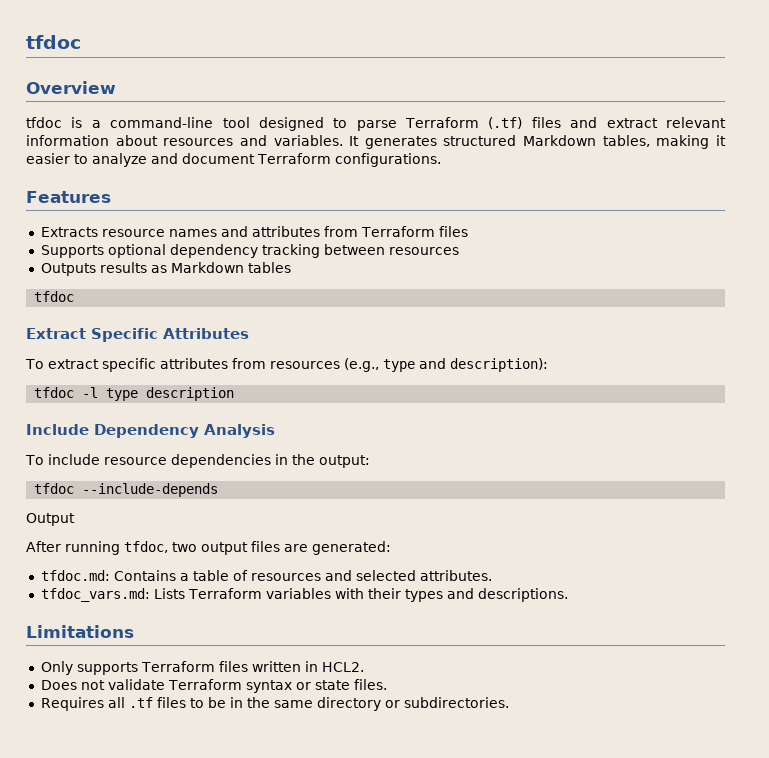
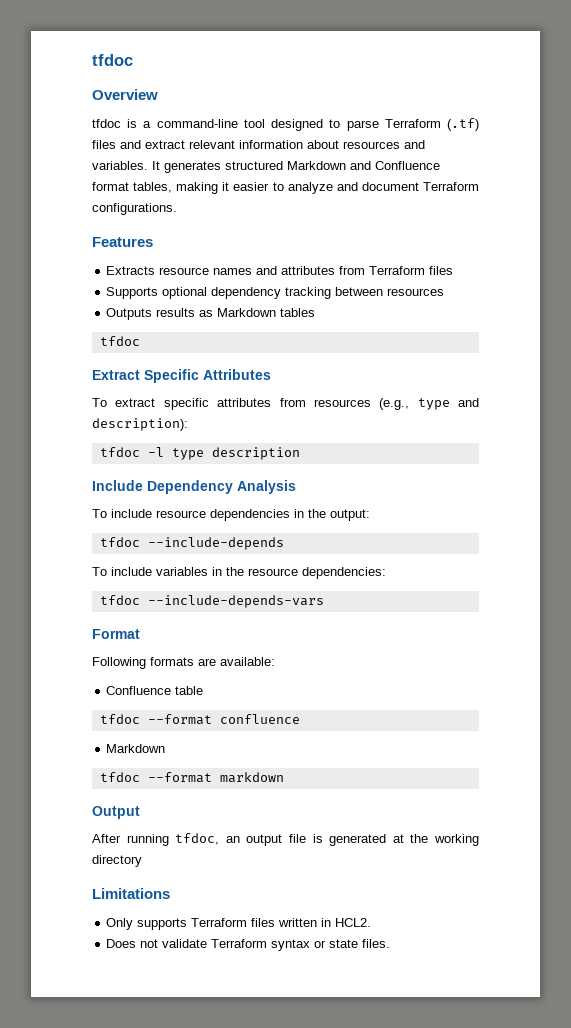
- It generates structured Markdown tables, making it easier to analyze and document Terraform configurations.
+ It generates structured Markdown and Confluence format tables, making it easier to analyze and document Terraform configurations.
+ To include variables in the resource dependencies:
+ tfdoc --include-depends-vars
+ Format
+ Following formats are available:
+ Confluence table
+ tfdoc --format confluence
+ Markdown
+ tfdoc --format markdown
  Output
- After running tfdoc, two output files are generated:
- tfdoc.md: Contains a table of resources and selected attributes.
- tfdoc_vars.md: Lists Terraform variables with their types and descriptions.
+ After running tfdoc, an output file is generated at the working directory
- Requires all .tf files to be in the same directory or subdirectories.

